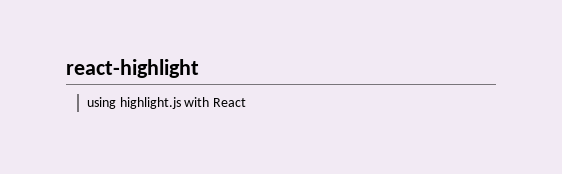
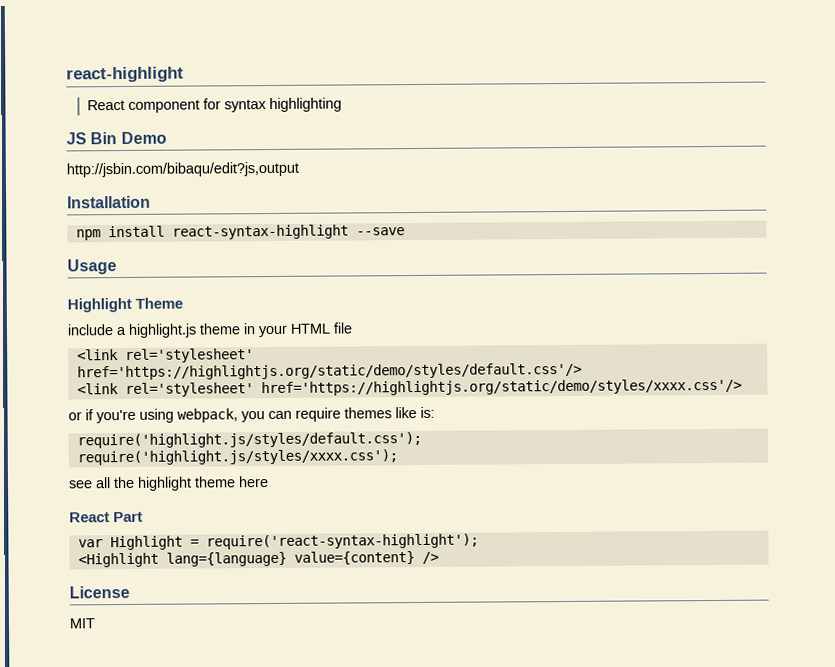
- using highlight.js with React
+ React component for syntax highlighting
+ JS Bin Demo
+ http://jsbin.com/bibaqu/edit?js,output
+ Installation
+ npm install react-syntax-highlight --save
+ Usage
+ Highlight Theme
+ include a highlight.js theme in your HTML file
+ <link rel='stylesheet' href='https://highlightjs.org/static/demo/styles/default.css'/>
+ <link rel='stylesheet' href='https://highlightjs.org/static/demo/styles/xxxx.css'/>
+ or if you're using webpack, you can require themes like is:
+ require('highlight.js/styles/default.css');
+ require('highlight.js/styles/xxxx.css');
+ see all the highlight theme here
+ React Part
+ var Highlight = require('react-syntax-highlight');
+ <Highlight lang={language} value={content} />
+ License
+ MIT

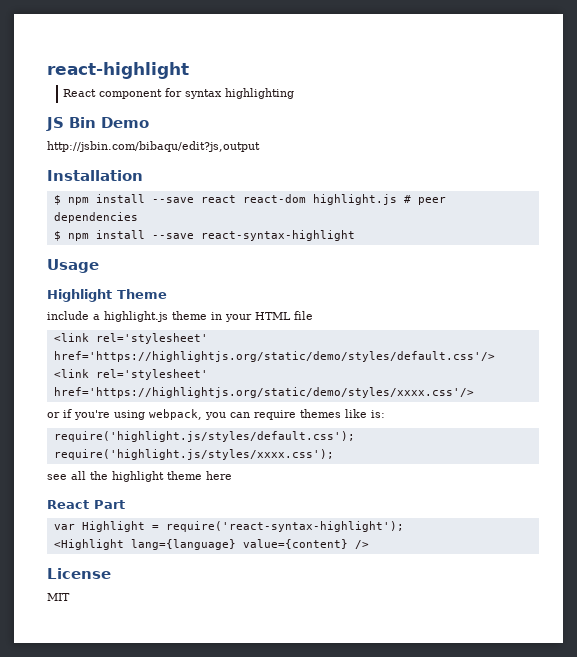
- npm install react-syntax-highlight --save
+ $ npm install --save react react-dom highlight.js # peer dependencies
+ $ npm install --save react-syntax-highlight

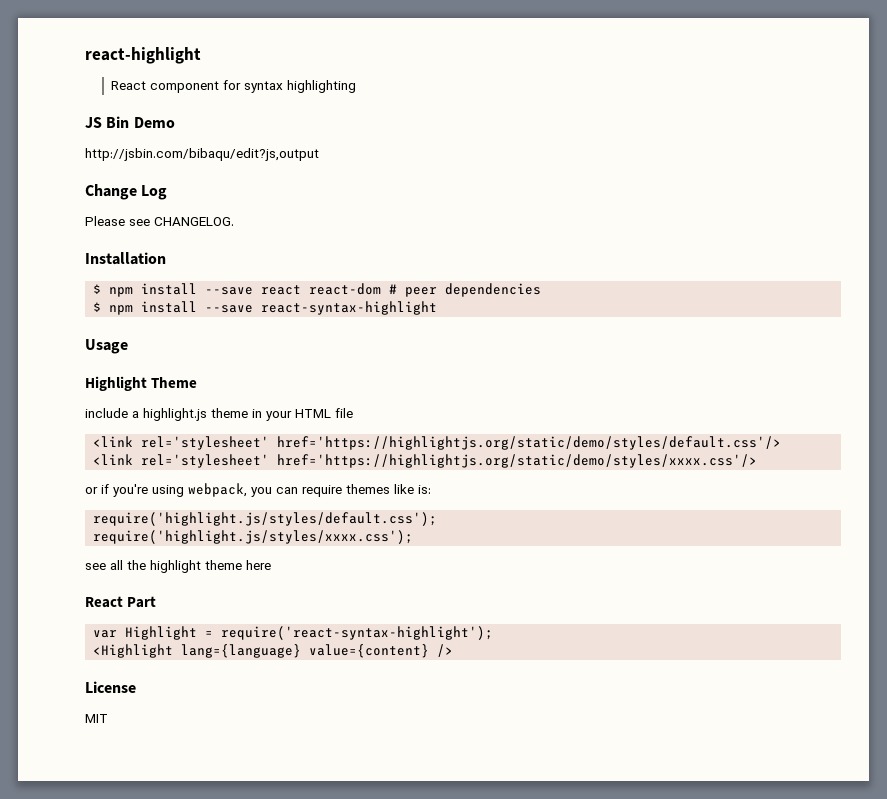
+ Change Log
+ Please see CHANGELOG.
- $ npm install --save react react-dom highlight.js # peer dependencies
+ $ npm install --save react react-dom # peer dependencies

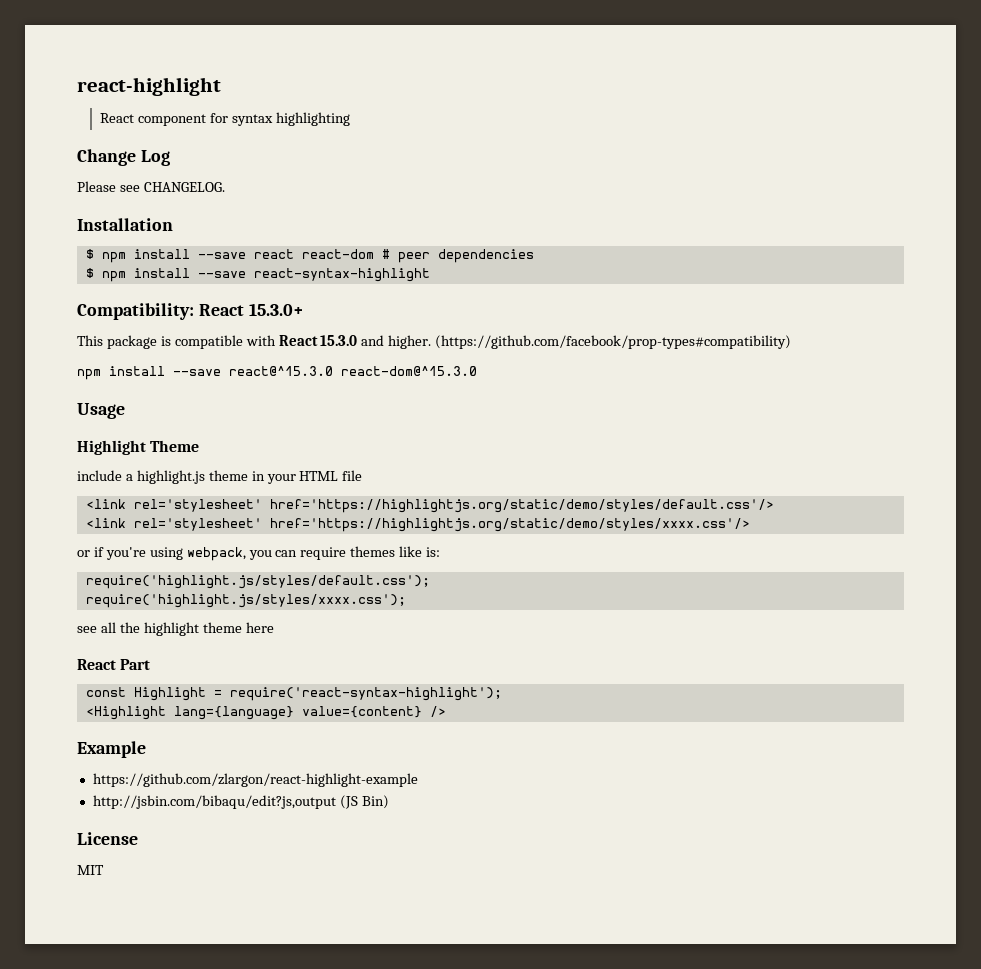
- JS Bin Demo
- http://jsbin.com/bibaqu/edit?js,output
+ Compatibility: React 15.3.0+
+ This package is compatible with React 15.3.0 and higher. (https://github.com/facebook/prop-types#compatibility)
+ npm install --save react@^15.3.0 react-dom@^15.3.0
- var Highlight = require('react-syntax-highlight');
+ const Highlight = require('react-syntax-highlight');
+ Example
+ https://github.com/zlargon/react-highlight-example
+ http://jsbin.com/bibaqu/edit?js,output (JS Bin)

